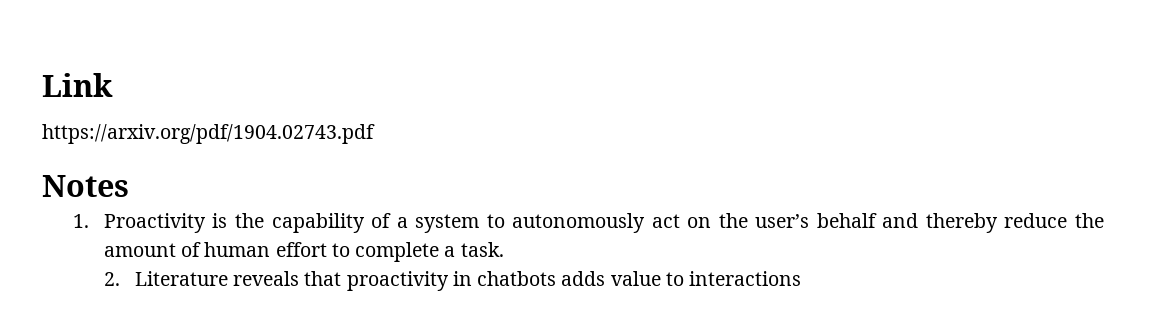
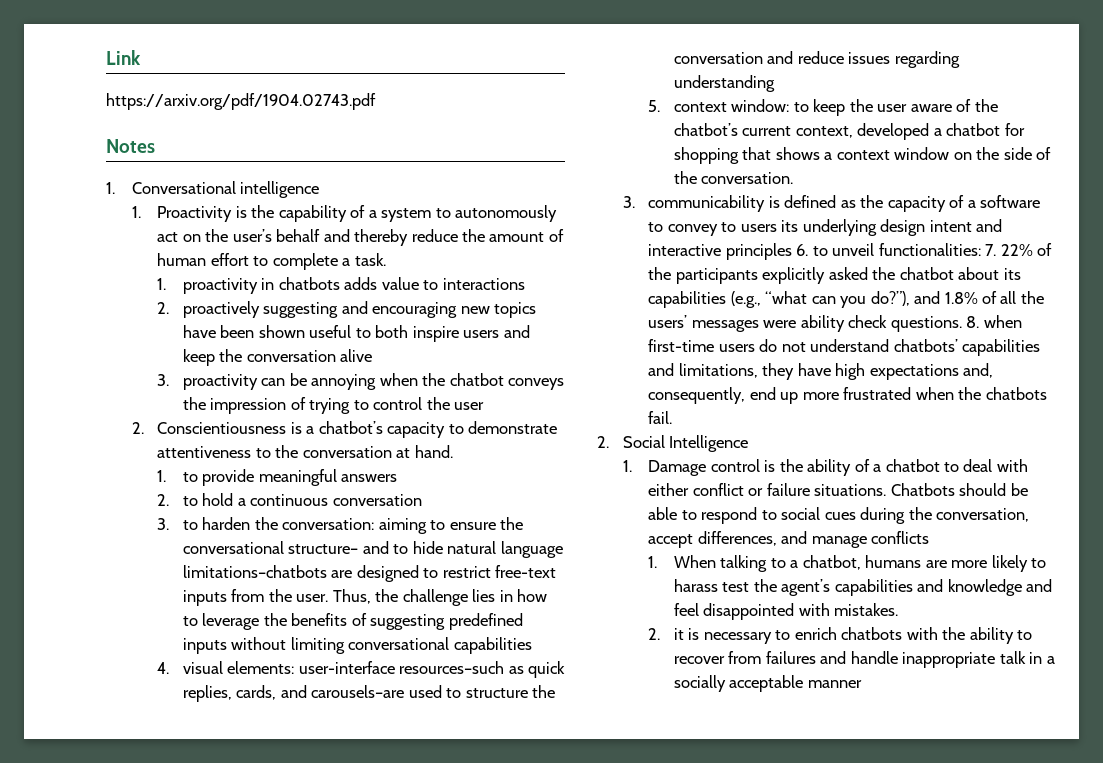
+ 1. Conversational intelligence
- 2. Literature reveals that proactivity in chatbots adds value to interactions
+ 1. proactivity in chatbots adds value to interactions
+ 2. proactively suggesting and encouraging new topics have been shown useful to both inspire users and keep the conversation alive
+ 3. proactivity can be annoying when the chatbot conveys the impression of trying to control the user
+ 2. Conscientiousness is a chatbot’s capacity to demonstrate attentiveness to the conversation at hand.
+ 1. to provide meaningful answers
+ 2. to hold a continuous conversation
+ 3. to harden the conversation: aiming to ensure the conversational structure– and to hide natural language limitations–chatbots are designed to restrict free-text inputs from the user. Thus, the challenge lies in how to leverage the benefits of suggesting predefined inputs without limiting conversational capabilities
+ 4. visual elements: user-interface resources–such as quick replies, cards, and carousels–are used to structure the conversation and reduce issues regarding understanding
+ 5. context window: to keep the user aware of the chatbot’s current context, developed a chatbot for shopping that shows a context window on the side of the conversation.
+ 3. communicability is defined as the capacity of a software to convey to users its underlying design intent and interactive principles 6. to unveil functionalities: 7. 22% of the participants explicitly asked the chatbot about its capabilities (e.g., “what can you do?”), and 1.8% of all the users’ messages were ability check questions. 8. when first-time users do not understand chatbots’ capabilities and limitations, they have high expectations and, consequently, end up more frustrated when the chatbots fail.
+ 2. Social Intelligence
+ 1. Damage control is the ability of a chatbot to deal with either conflict or failure situations. Chatbots should be able to respond to social cues during the conversation, accept differences, and manage conflicts
+ 1. When talking to a chatbot, humans are more likely to harass test the agent’s capabilities and knowledge and feel disappointed with mistakes.
+ 2. it is necessary to enrich chatbots with the ability to recover from failures and handle inappropriate talk in a socially acceptable manner

